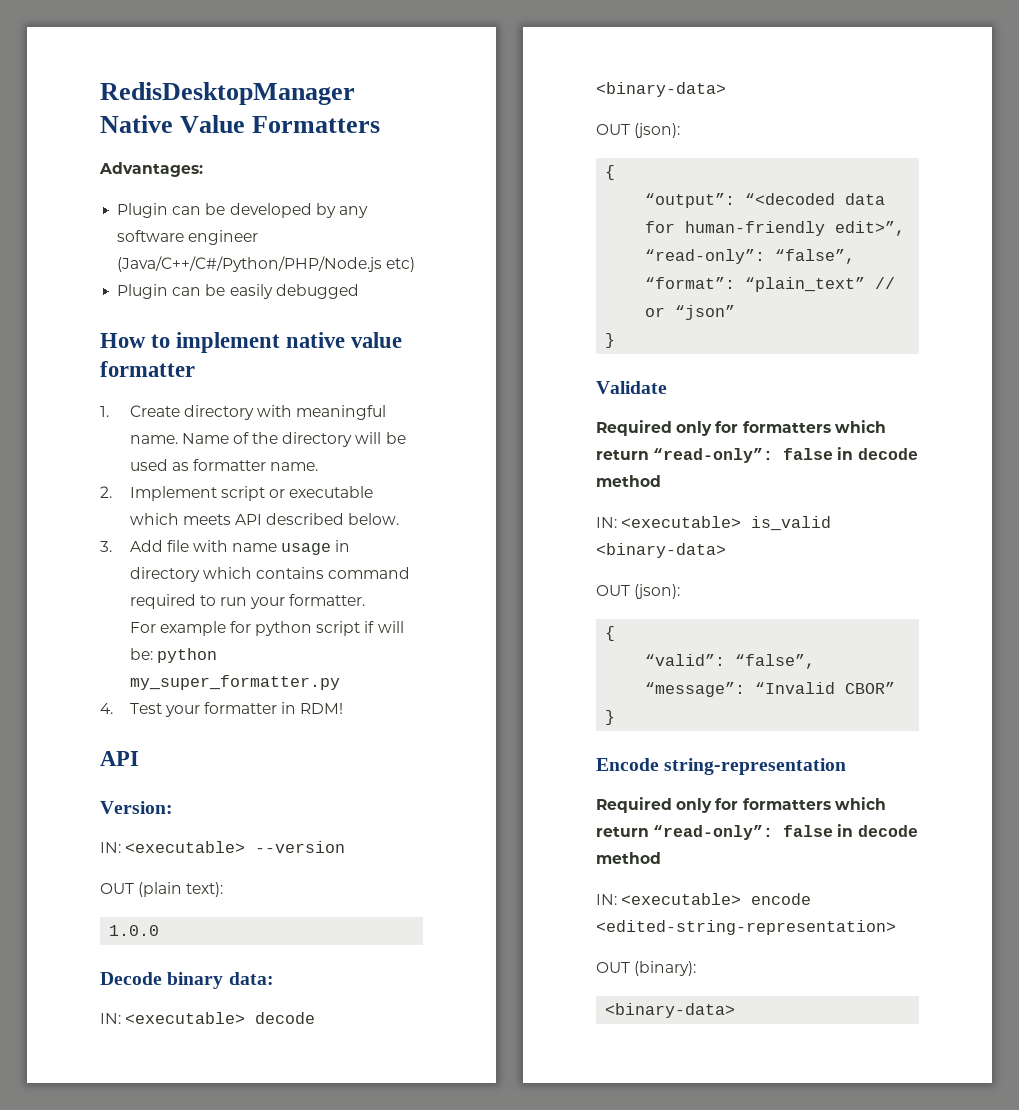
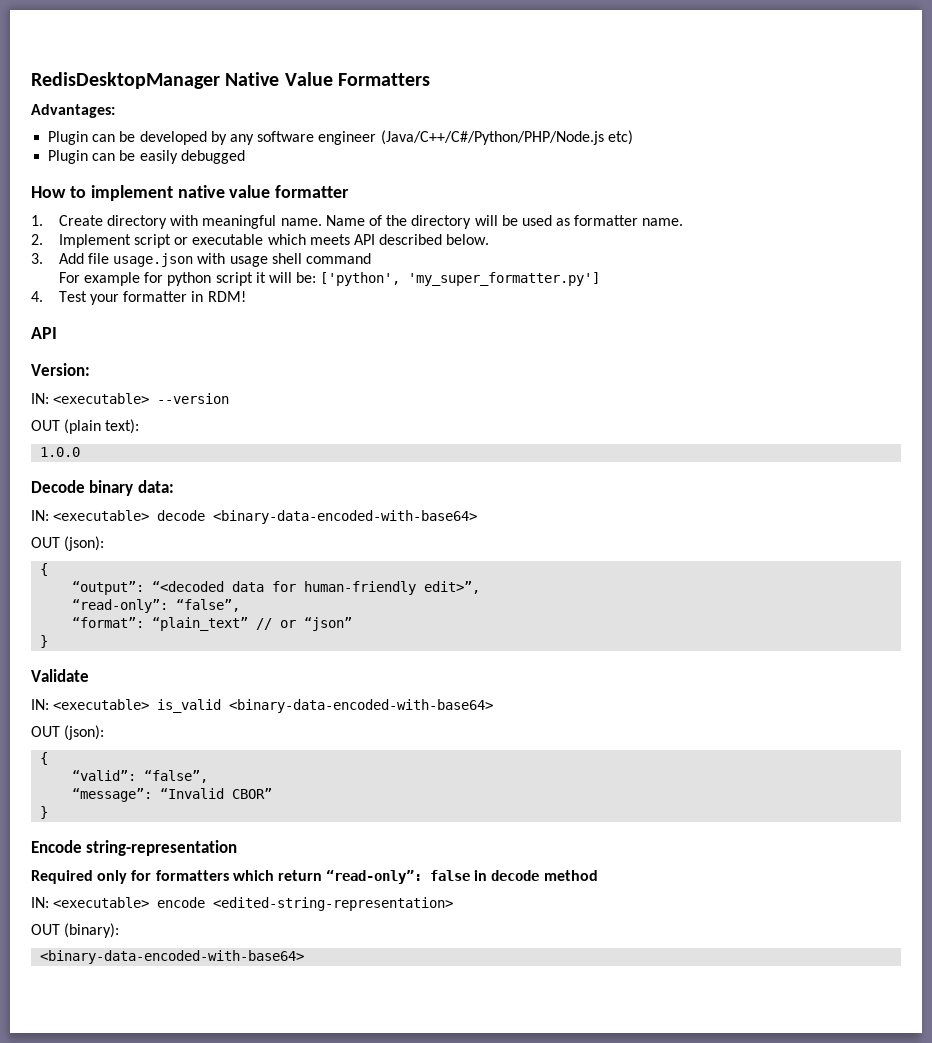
- 3. Add file with name usage in directory which contains command required to run your formatter.
+ 3. Add file usage.json with usage shell command
- For example for python script if will be: python my_super_formatter.py
+ For example for python script it will be: ['python', 'my_super_formatter.py']
- IN: <executable> decode <binary-data>
+ IN: <executable> decode <binary-data-encoded-with-base64>
  Validate
- Required only for formatters which return “read-only”: false in decode method
- IN: <executable> is_valid <binary-data>
+ IN: <executable> is_valid <binary-data-encoded-with-base64>
  OUT (binary):
- <binary-data>
+ <binary-data-encoded-with-base64>

